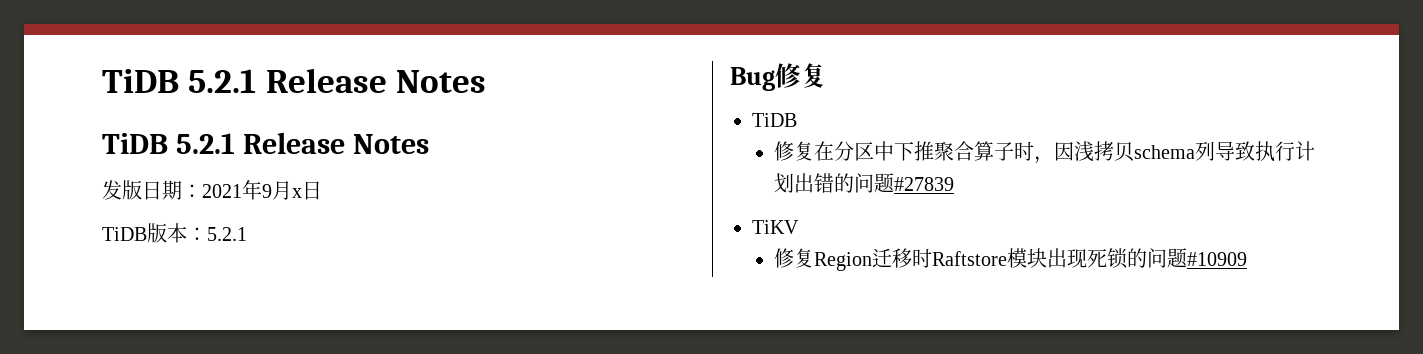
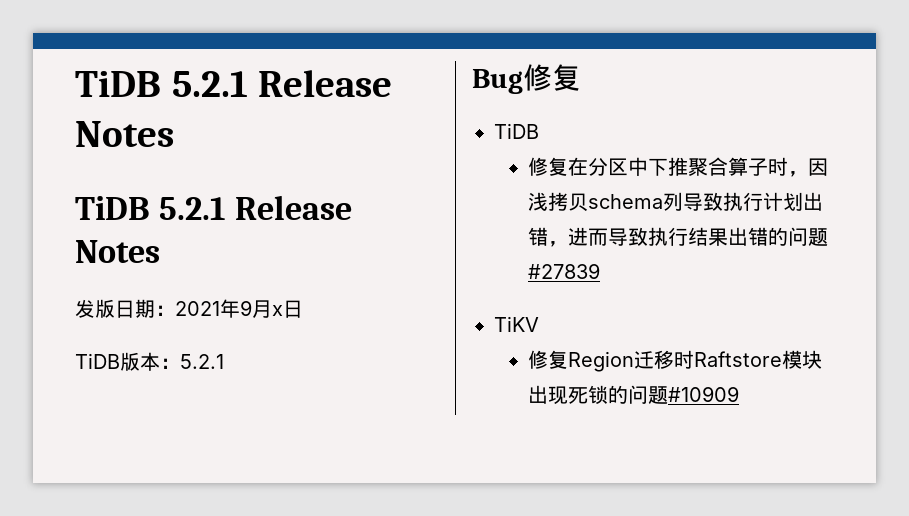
- 修复在分区中下推聚合算子时，因浅拷贝schema列导致执行计划出错的问题#27839
+ 修复在分区中下推聚合算子时，因浅拷贝schema列导致执行计划出错，进而导致执行结果出错的问题#27839

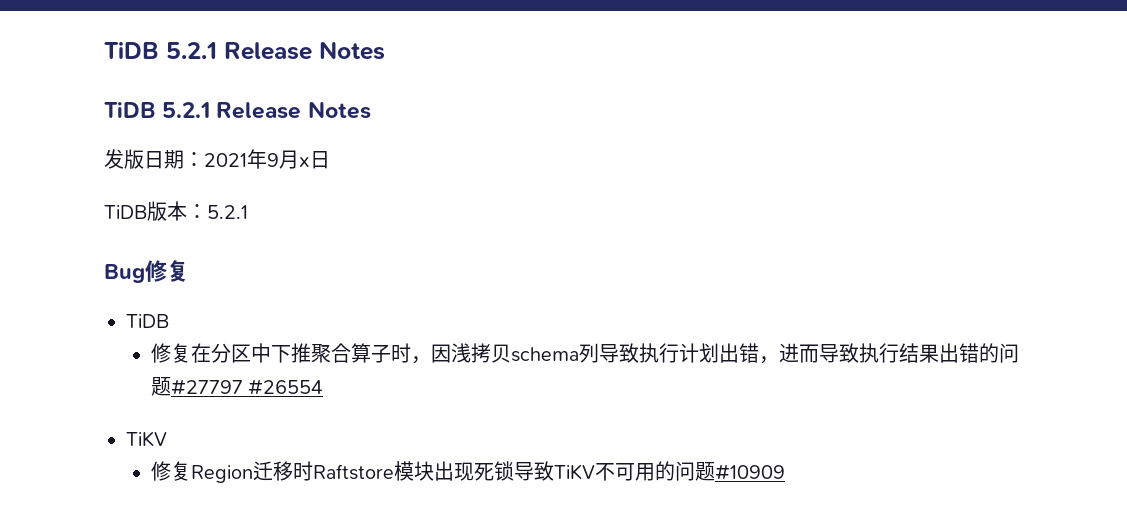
- 修复在分区中下推聚合算子时，因浅拷贝schema列导致执行计划出错，进而导致执行结果出错的问题#27839
+ 修复在分区中下推聚合算子时，因浅拷贝schema列导致执行计划出错，进而导致执行结果出错的问题#27797 #26554
- 修复Region迁移时Raftstore模块出现死锁的问题#10909
+ 修复Region迁移时Raftstore模块出现死锁导致TiKV不可用的问题#10909

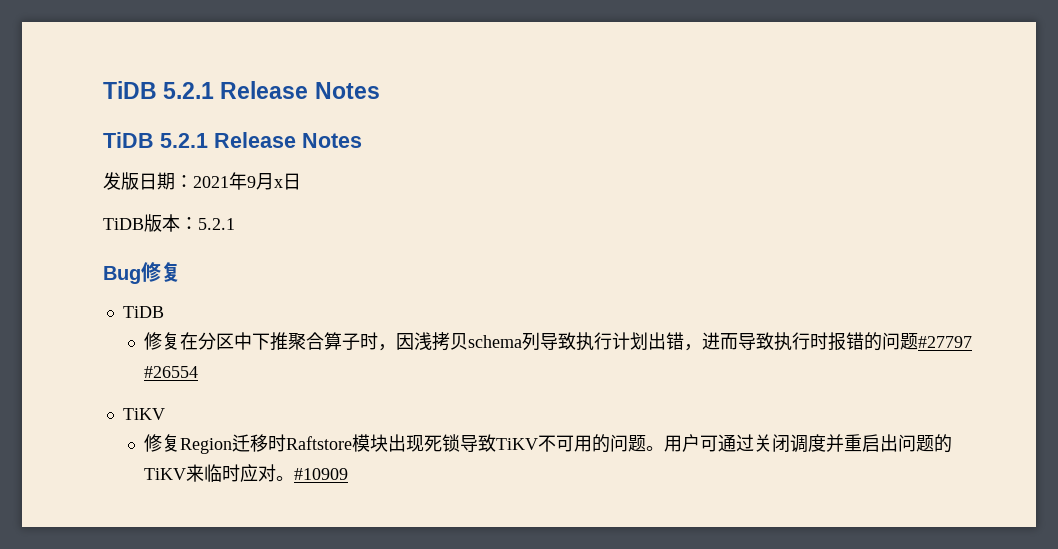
- 修复在分区中下推聚合算子时，因浅拷贝schema列导致执行计划出错，进而导致执行结果出错的问题#27797 #26554
+ 修复在分区中下推聚合算子时，因浅拷贝schema列导致执行计划出错，进而导致执行时报错的问题#27797 #26554
- 修复Region迁移时Raftstore模块出现死锁导致TiKV不可用的问题#10909
+ 修复Region迁移时Raftstore模块出现死锁导致TiKV不可用的问题。用户可通过关闭调度并重启出问题的TiKV来临时应对。#10909

